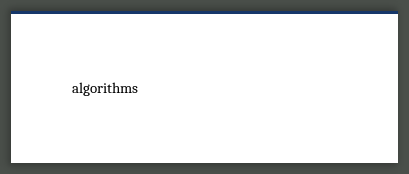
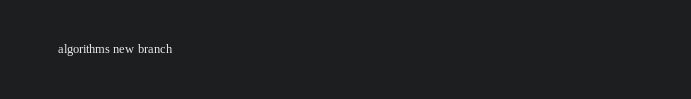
- algorithms
+ algorithms new branch

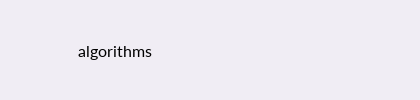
- algorithms new branch
+ algorithms

